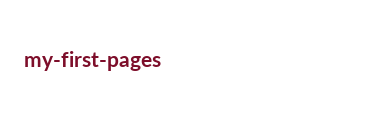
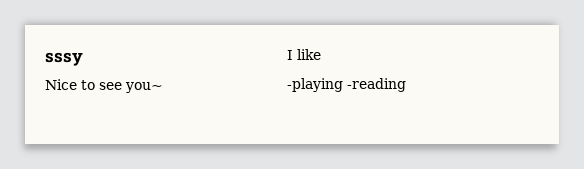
- my-first-pages
+ sssy
+ Nice to see you~
+ I like
+ -playing -reading

